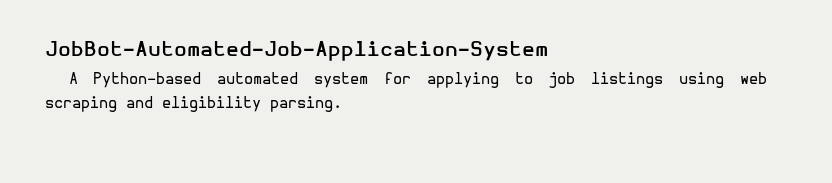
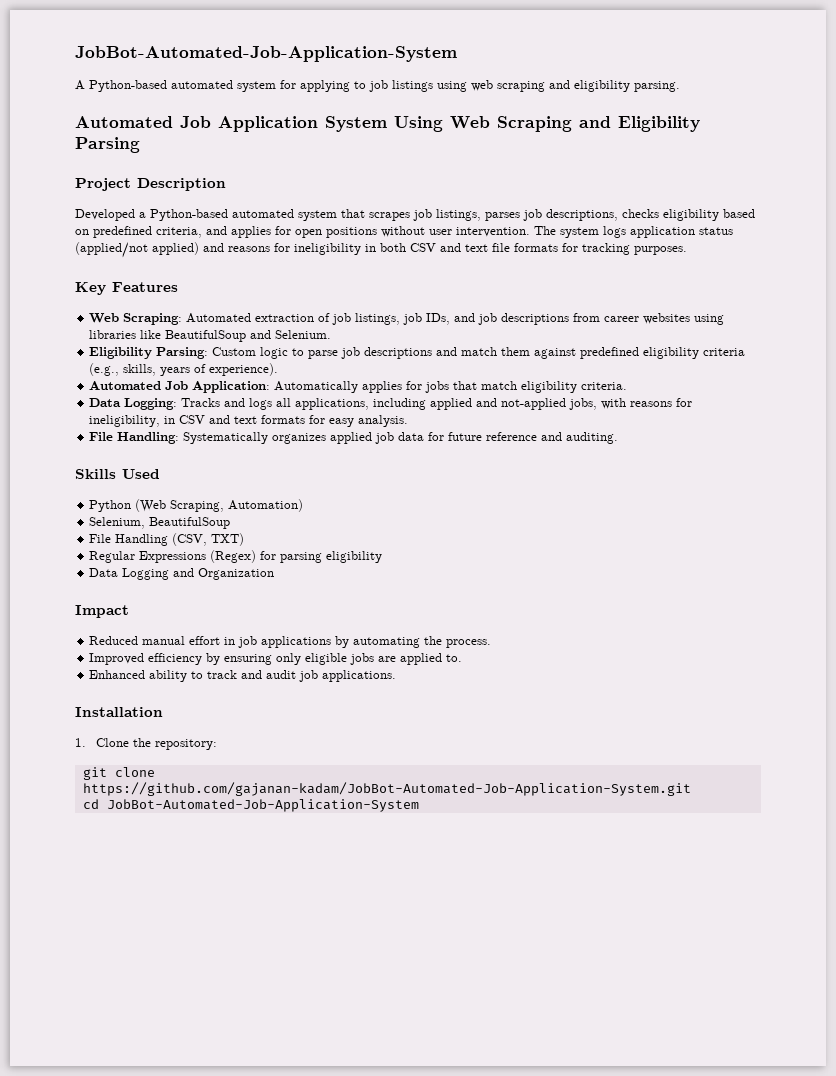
+ Automated Job Application System Using Web Scraping and Eligibility Parsing
+ Project Description
+ Developed a Python-based automated system that scrapes job listings, parses job descriptions, checks eligibility based on predefined criteria, and applies for open positions without user intervention. The system logs application status (applied/not applied) and reasons for ineligibility in both CSV and text file formats for tracking purposes.
+ Key Features
+ Web Scraping: Automated extraction of job listings, job IDs, and job descriptions from career websites using libraries like BeautifulSoup and Selenium.
+ Eligibility Parsing: Custom logic to parse job descriptions and match them against predefined eligibility criteria (e.g., skills, years of experience).
+ Automated Job Application: Automatically applies for jobs that match eligibility criteria.
+ Data Logging: Tracks and logs all applications, including applied and not-applied jobs, with reasons for ineligibility, in CSV and text formats for easy analysis.
+ File Handling: Systematically organizes applied job data for future reference and auditing.
+ Skills Used
+ Python (Web Scraping, Automation)
+ Selenium, BeautifulSoup
+ File Handling (CSV, TXT)
+ Regular Expressions (Regex) for parsing eligibility
+ Data Logging and Organization
+ Impact
+ Reduced manual effort in job applications by automating the process.
+ Improved efficiency by ensuring only eligible jobs are applied to.
+ Enhanced ability to track and audit job applications.
+ Installation
+ 1. Clone the repository:
+ git clone https://github.com/gajanan-kadam/JobBot-Automated-Job-Application-System.git
+ cd JobBot-Automated-Job-Application-System

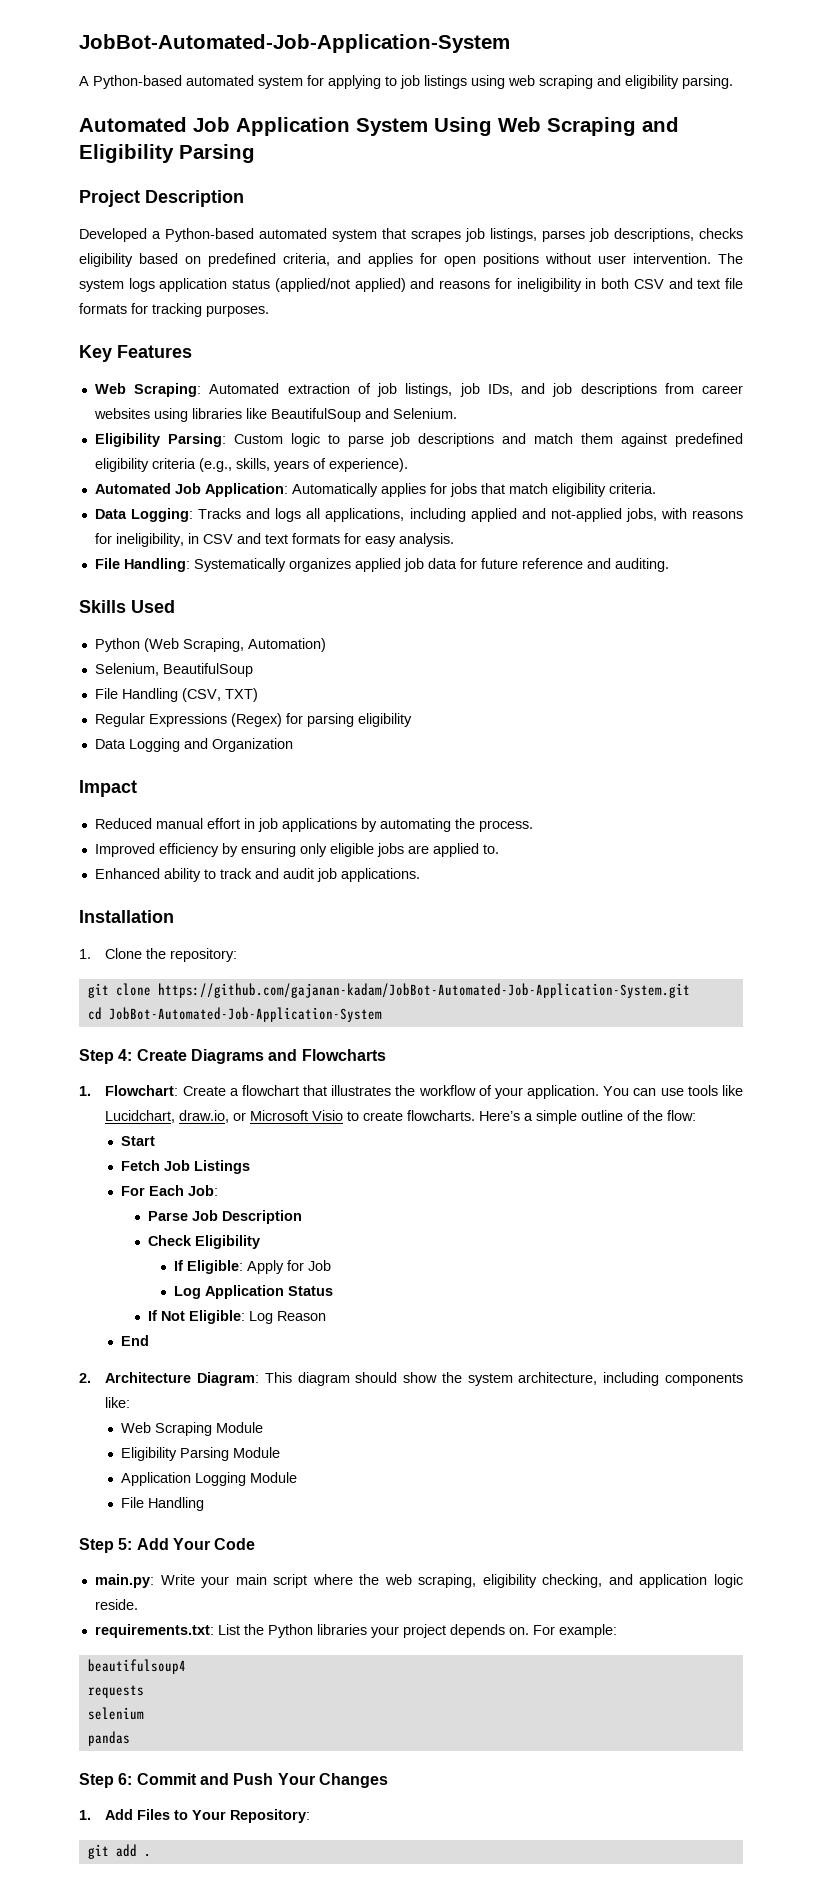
+ Step 4: Create Diagrams and Flowcharts
+ 1. Flowchart: Create a flowchart that illustrates the workflow of your application. You can use tools like Lucidchart, draw.io, or Microsoft Visio to create flowcharts. Here’s a simple outline of the flow:
+ Start
+ Fetch Job Listings
+ For Each Job:
+ Parse Job Description
+ Check Eligibility
+ If Eligible: Apply for Job
+ Log Application Status
+ If Not Eligible: Log Reason
+ End
+ 2. Architecture Diagram: This diagram should show the system architecture, including components like:
+ Web Scraping Module
+ Eligibility Parsing Module
+ Application Logging Module
+ File Handling
+ Step 5: Add Your Code
+ main.py: Write your main script where the web scraping, eligibility checking, and application logic reside.
+ requirements.txt: List the Python libraries your project depends on. For example:
+ beautifulsoup4
+ requests
+ selenium
+ pandas
+ Step 6: Commit and Push Your Changes
+ 1. Add Files to Your Repository:
+ git add .

